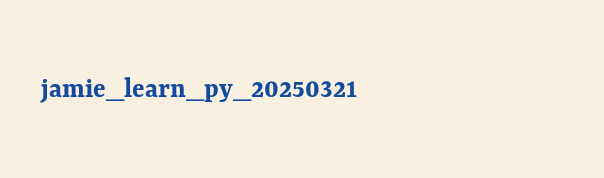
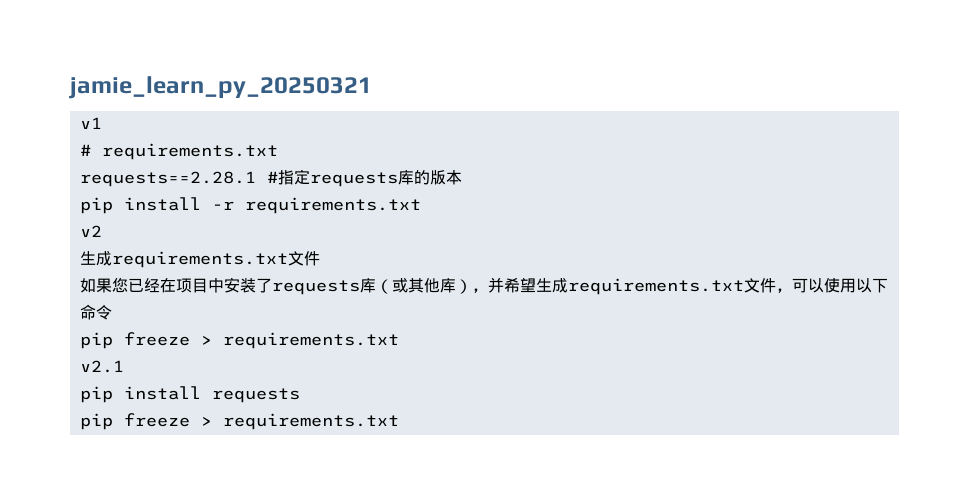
+ v1
+ # requirements.txt
+ requests==2.28.1 #指定requests库的版本
+ pip install -r requirements.txt
+ v2
+ 生成requirements.txt文件
+ 如果您已经在项目中安装了requests库（或其他库），并希望生成requirements.txt文件，可以使用以下命令
+ pip freeze > requirements.txt
+ v2.1
+ pip install requests
+ pip freeze > requirements.txt

